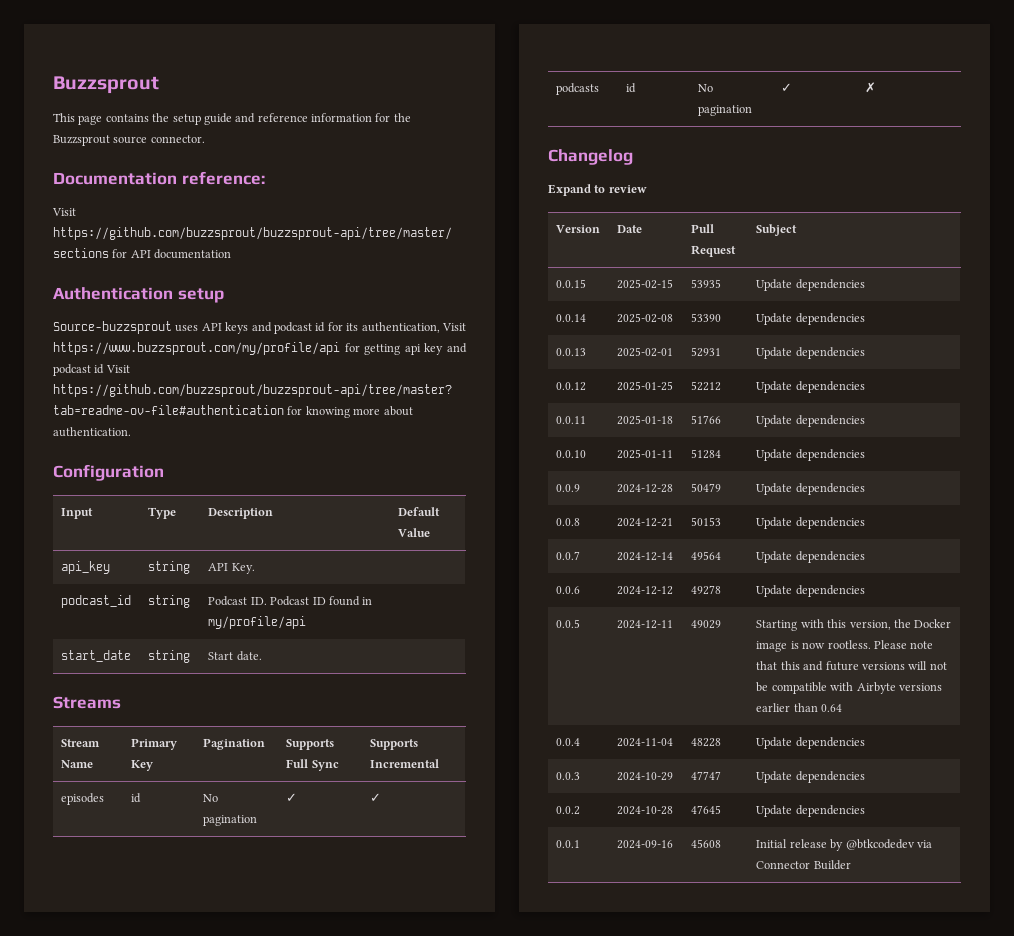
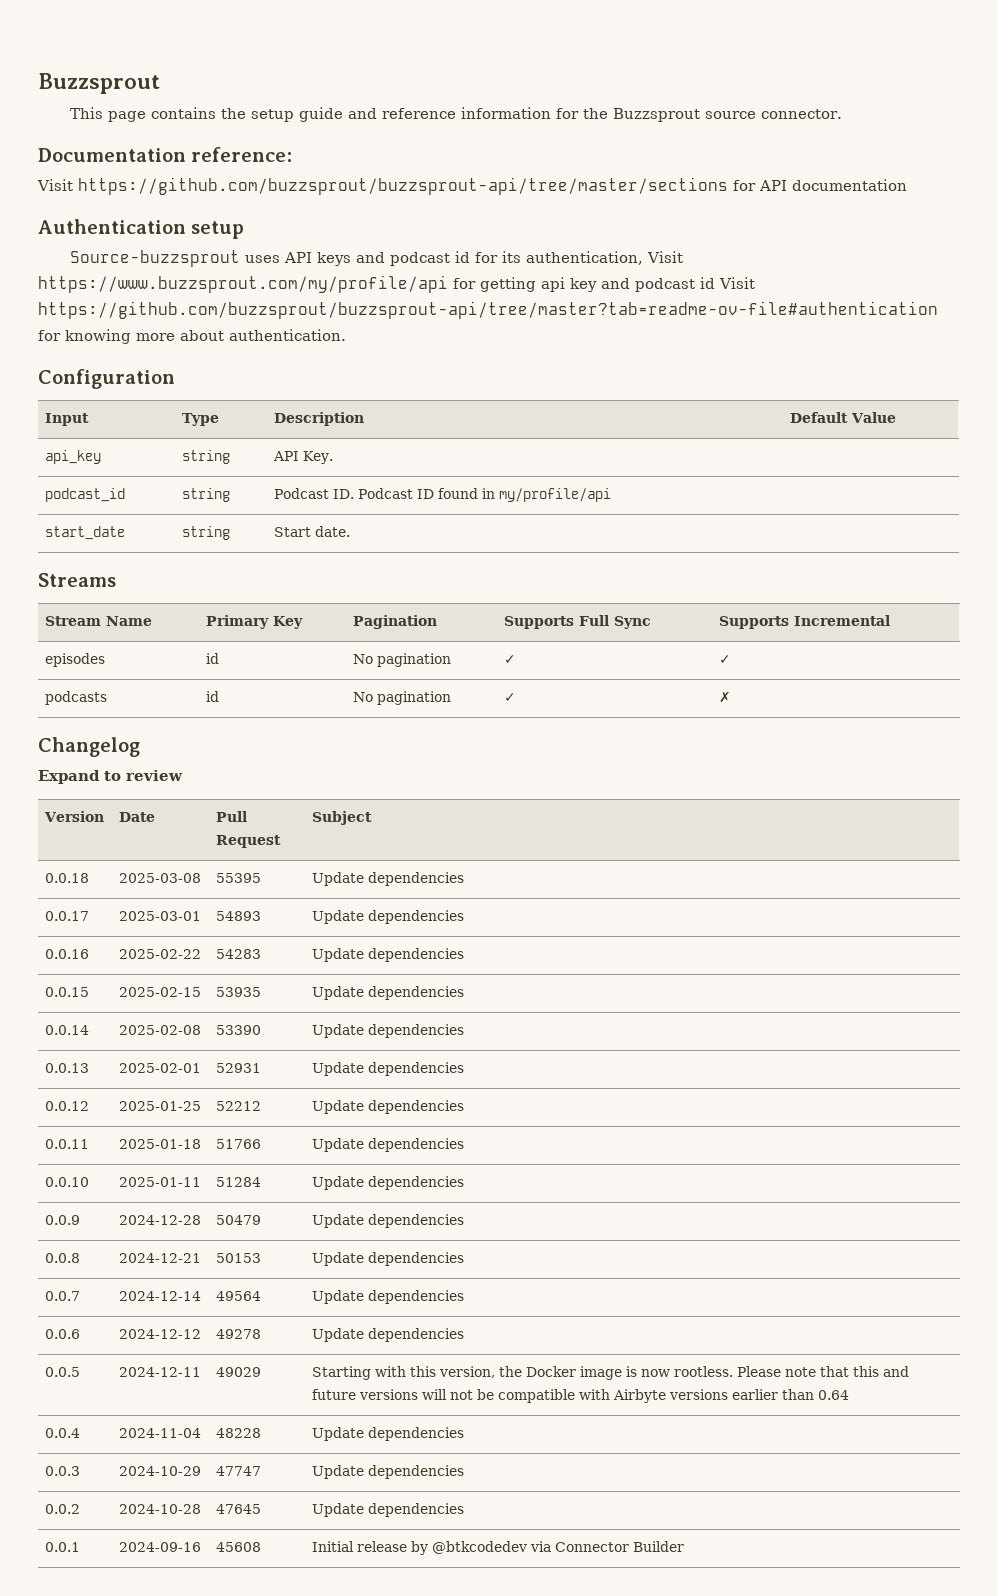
+ 0.0.18 | 2025-03-08 | 55395 | Update dependencies
+ 0.0.17 | 2025-03-01 | 54893 | Update dependencies
+ 0.0.16 | 2025-02-22 | 54283 | Update dependencies

